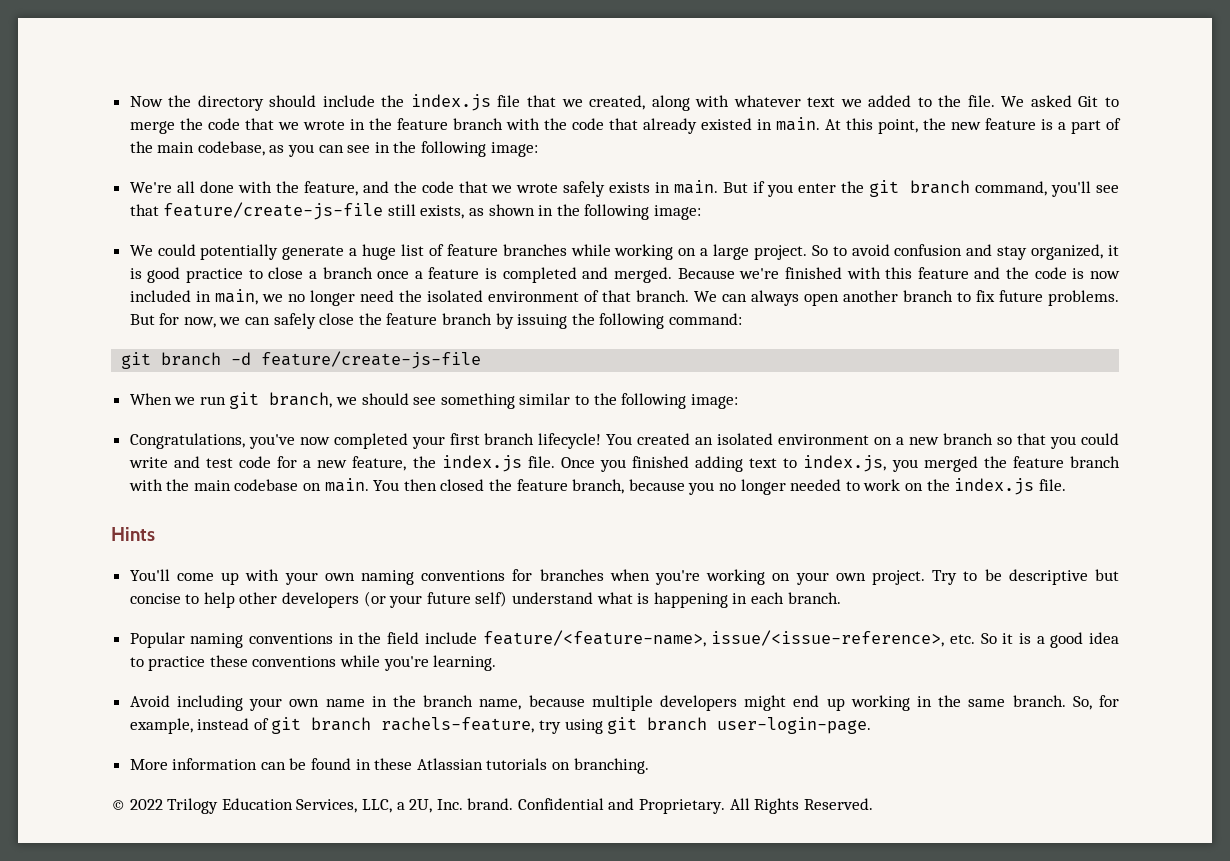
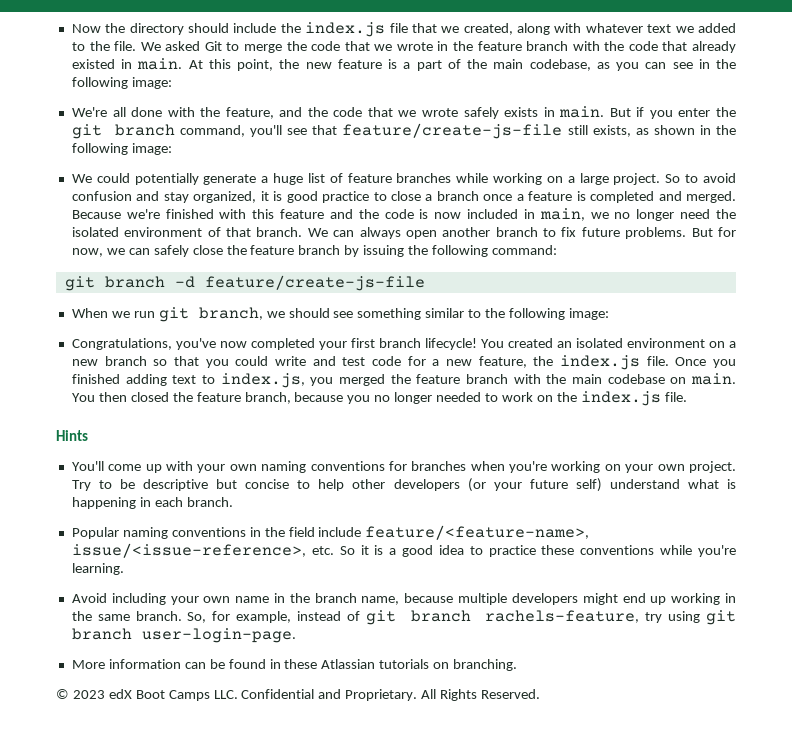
- © 2022 Trilogy Education Services, LLC, a 2U, Inc. brand. Confidential and Proprietary.
+ © 2023 edX Boot Camps LLC. Confidential and Proprietary.

